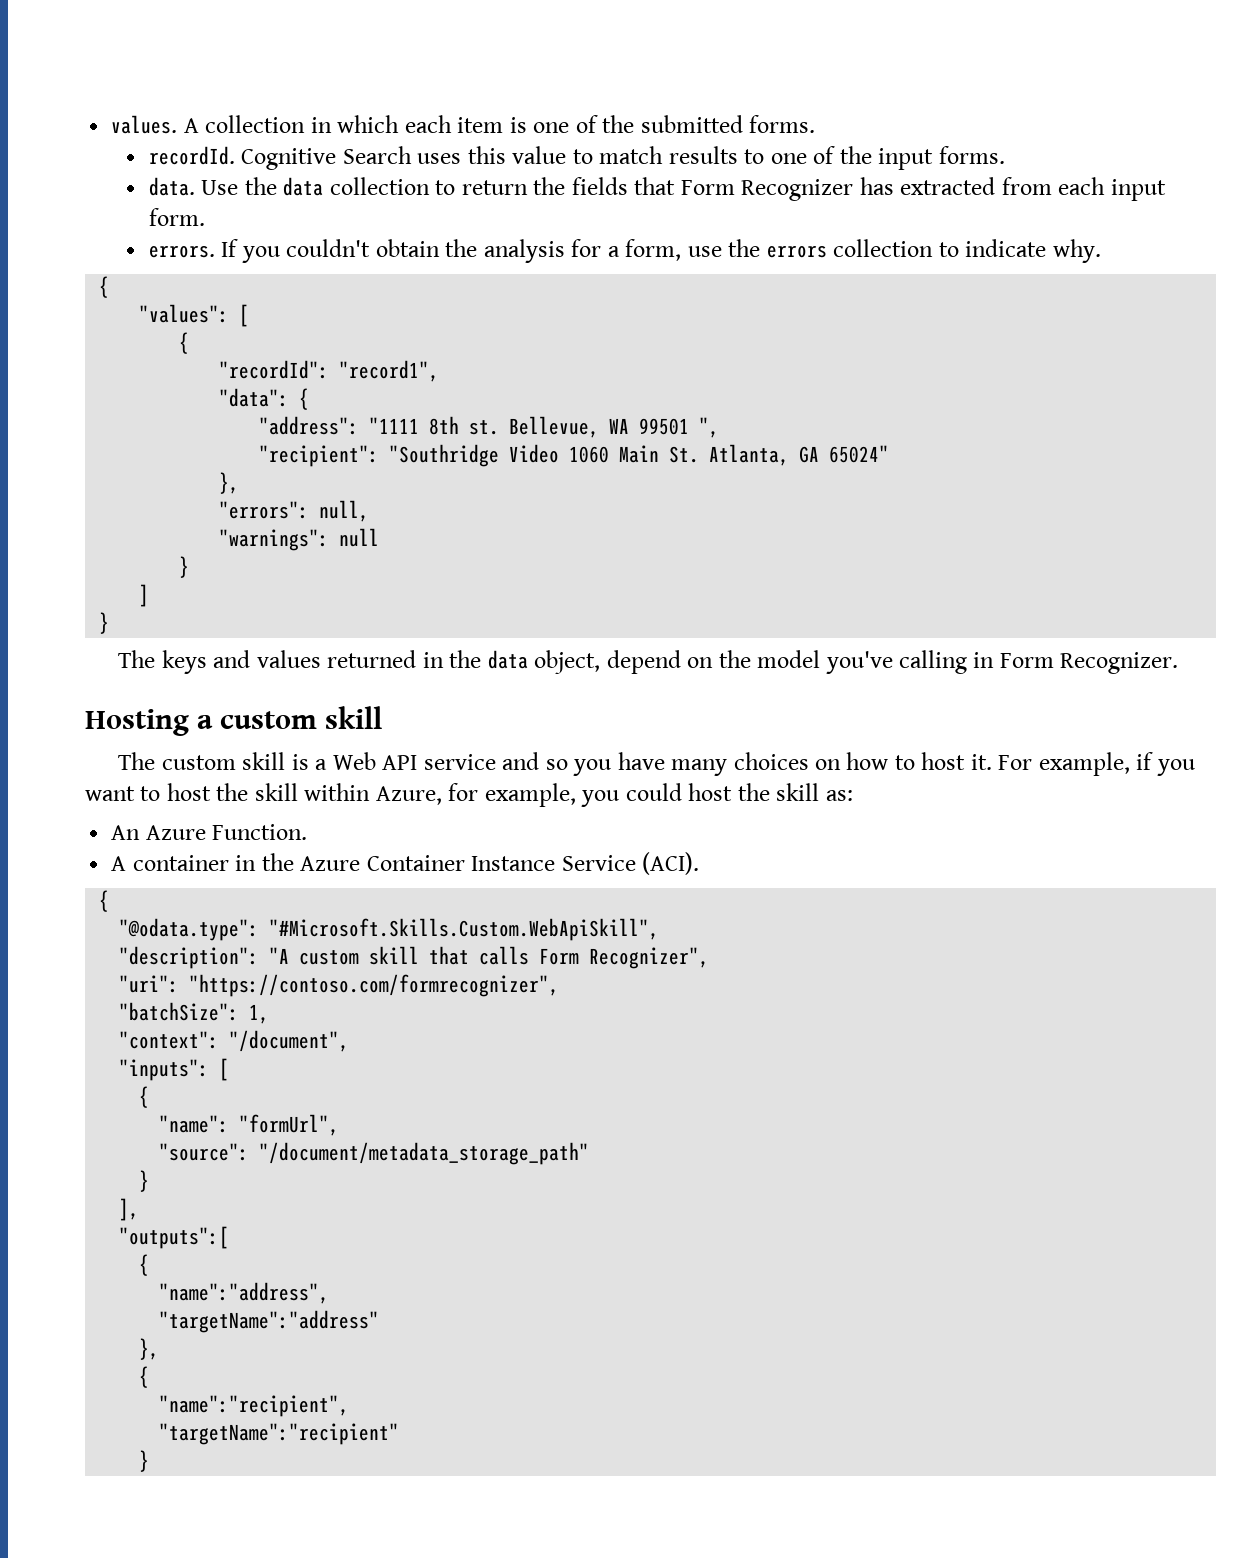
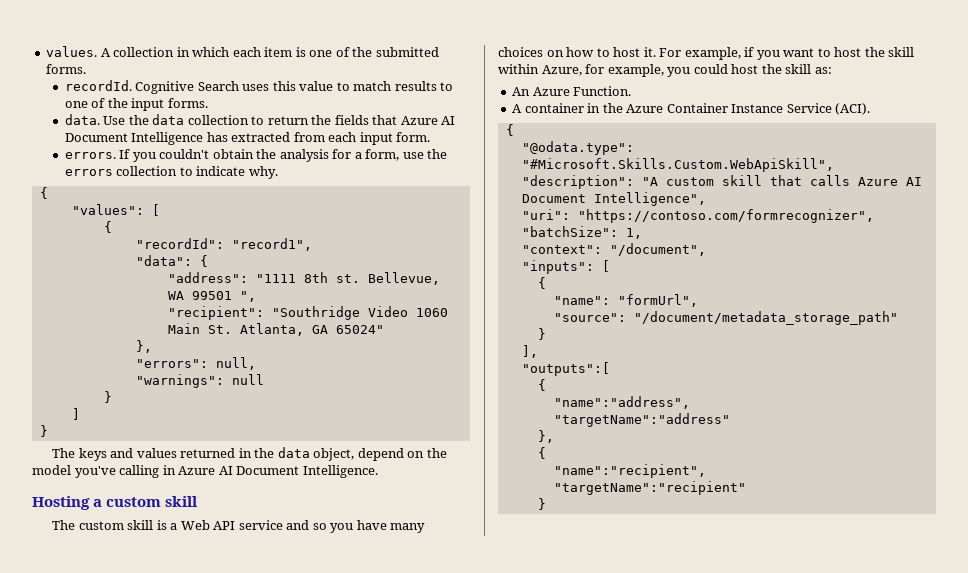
- Use the data collection to return the fields that Form Recognizer has extracted from each input form.
+ Use the data collection to return the fields that Azure AI Document Intelligence has extracted from each input form.
- The keys and values returned in the data object, depend on the model you've calling in Form Recognizer.
+ The keys and values returned in the data object, depend on the model you've calling in Azure AI Document Intelligence.
- "description": "A custom skill that calls Form Recognizer",
+ "description": "A custom skill that calls Azure AI Document Intelligence",

